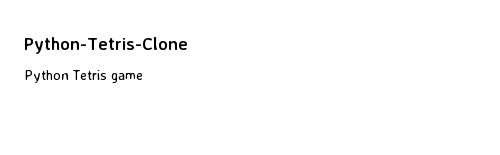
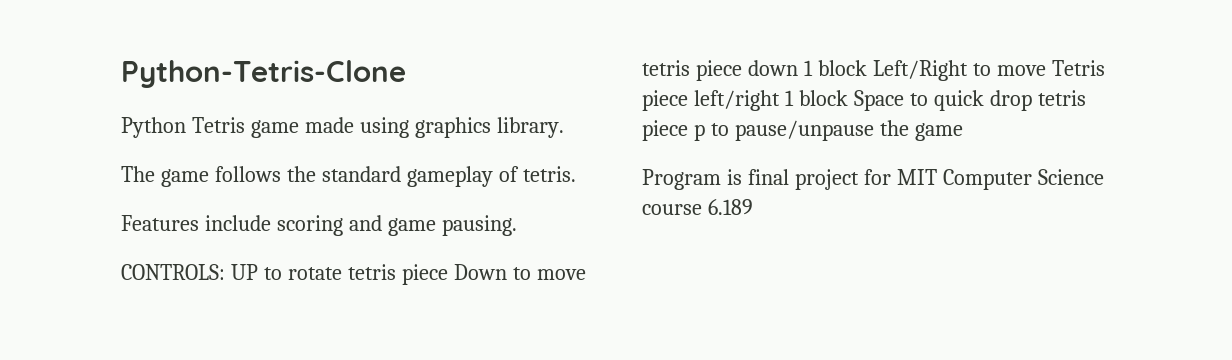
- Python Tetris game
+ Python Tetris game made using graphics library.
+ The game follows the standard gameplay of tetris.
+ Features include scoring and game pausing.
+ CONTROLS: UP to rotate tetris piece Down to move tetris piece down 1 block Left/Right to move Tetris piece left/right 1 block Space to quick drop tetris piece p to pause/unpause the game
+ Program is final project for MIT Computer Science course 6.189

